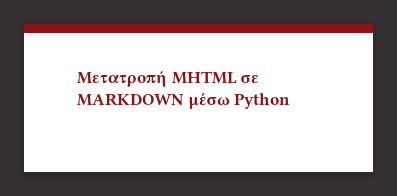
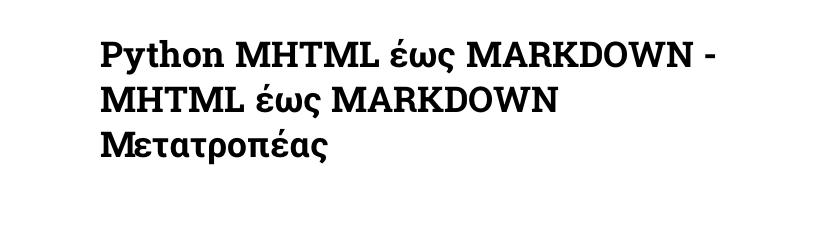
- Μετατροπή MHTML σε MARKDOWN μέσω Python
+ Python MHTML έως MARKDOWN - MHTML έως MARKDOWN Μετατροπέας

